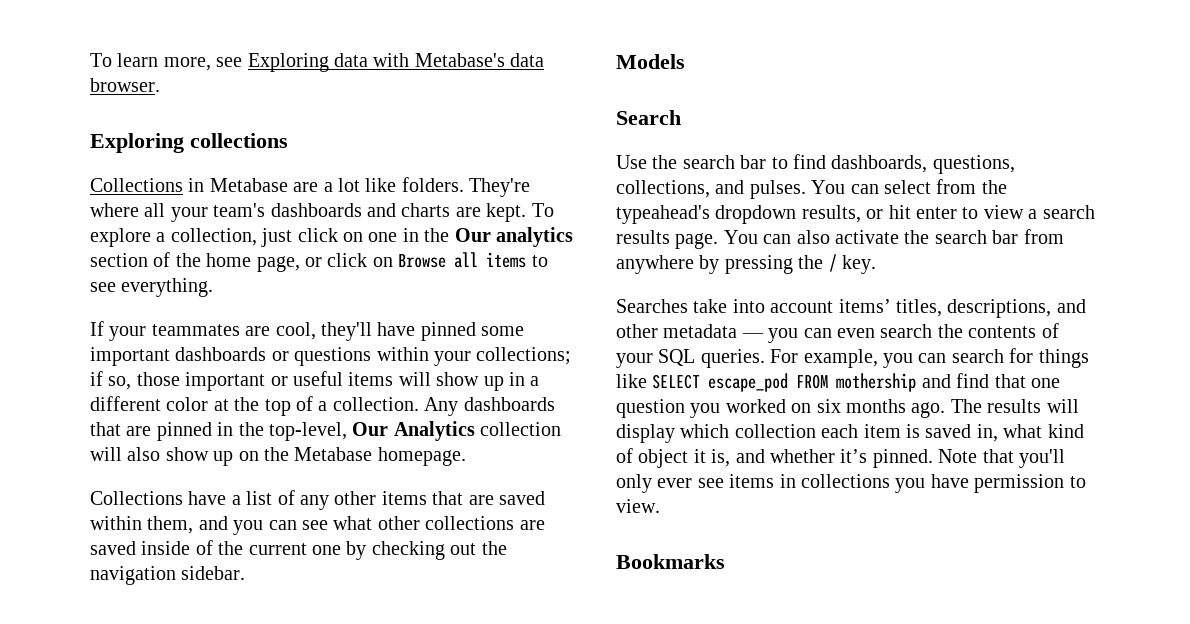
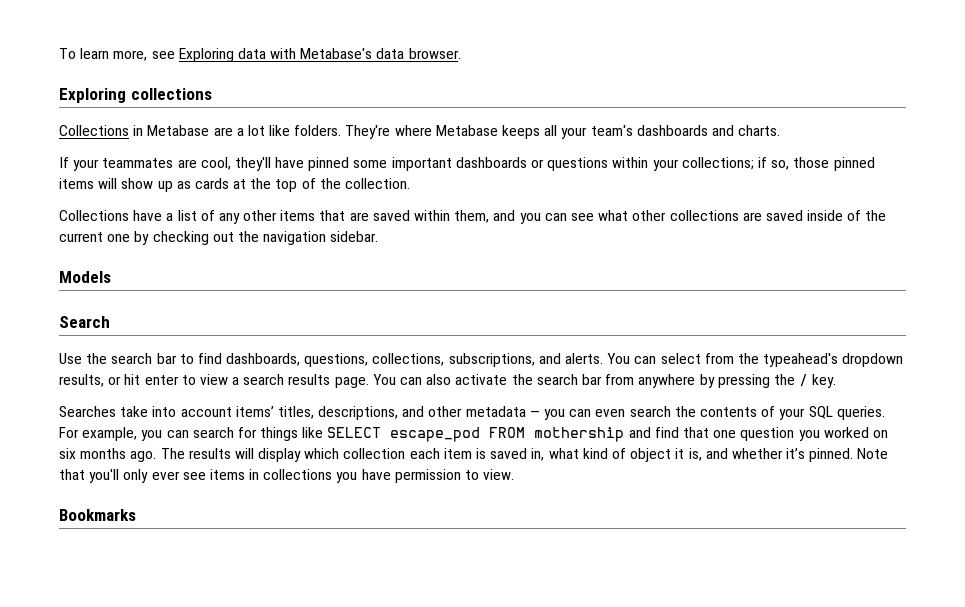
- They're where all your team's dashboards and charts are kept. To explore a collection, just click on one in the Our analytics section of the home page, or click on Browse all items to see everything.
+ They're where Metabase keeps all your team's dashboards and charts.
- If your teammates are cool, they'll have pinned some important dashboards or questions within your collections; if so, those important or useful items will show up in a different color at the top of a collection. Any dashboards that are pinned in the top-level, Our Analytics collection will also show up on the Metabase homepage.
+ If your teammates are cool, they'll have pinned some important dashboards or questions within your collections; if so, those pinned items will show up as cards at the top of the collection.
- Use the search bar to find dashboards, questions, collections, and pulses.
+ Use the search bar to find dashboards, questions, collections, subscriptions, and alerts.

